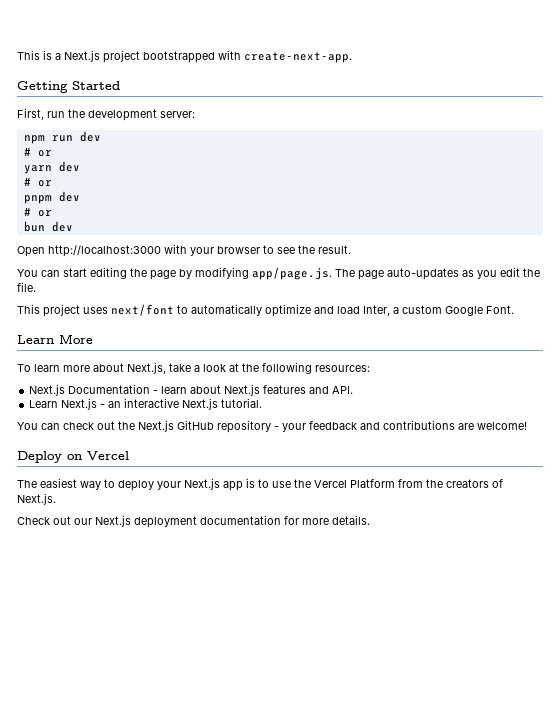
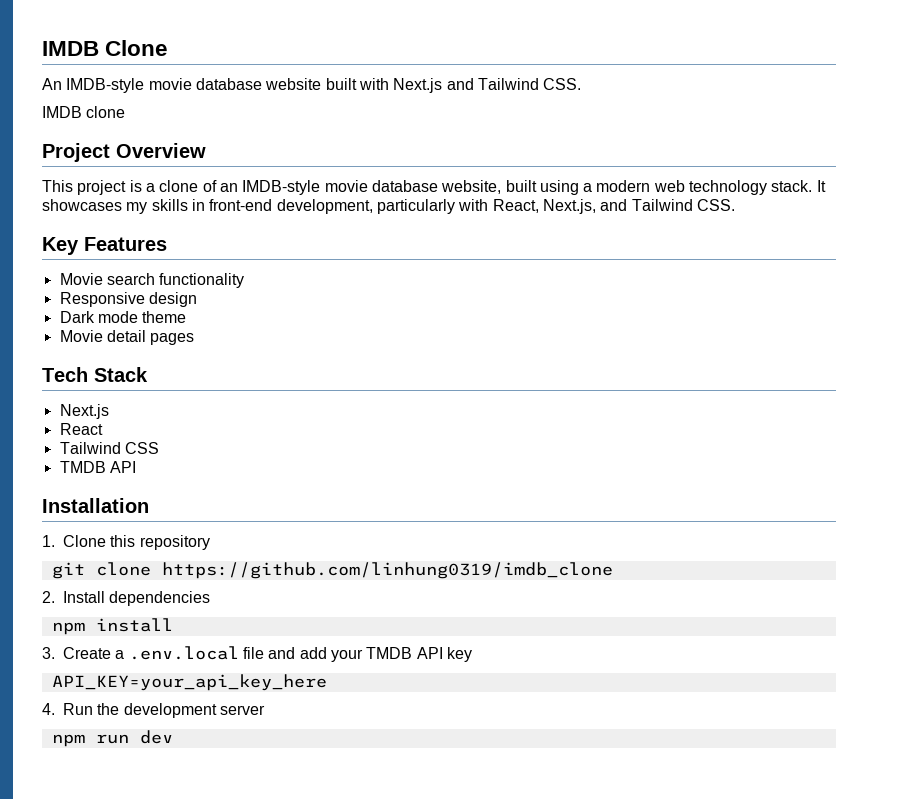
- This is a Next.js project bootstrapped with create-next-app.
- Getting Started
- First, run the development server:
+ IMDB Clone
+ An IMDB-style movie database website built with Next.js and Tailwind CSS.
+ IMDB clone
+ Project Overview
+ This project is a clone of an IMDB-style movie database website, built using a modern web technology stack. It showcases my skills in front-end development, particularly with React, Next.js, and Tailwind CSS.
+ Key Features
+ Movie search functionality
+ Responsive design
+ Dark mode theme
+ Movie detail pages
+ Tech Stack
+ Next.js
+ React
+ Tailwind CSS
+ TMDB API
+ Installation
+ 1. Clone this repository
+ git clone https://github.com/linhung0319/imdb_clone
+ 2. Install dependencies
+ npm install
+ 3. Create a .env.local file and add your TMDB API key
+ API_KEY=your_api_key_here
+ 4. Run the development server
  npm run dev
- # or
- yarn dev
- # or
- pnpm dev
- # or
- bun dev
- Open http://localhost:3000 with your browser to see the result.
- You can start editing the page by modifying app/page.js. The page auto-updates as you edit the file.
- This project uses next/font to automatically optimize and load Inter, a custom Google Font.
- Learn More
- To learn more about Next.js, take a look at the following resources:
- Next.js Documentation - learn about Next.js features and API.
- Learn Next.js - an interactive Next.js tutorial.
- You can check out the Next.js GitHub repository - your feedback and contributions are welcome!
- Deploy on Vercel
- The easiest way to deploy your Next.js app is to use the Vercel Platform from the creators of Next.js.
- Check out our Next.js deployment documentation for more details.

